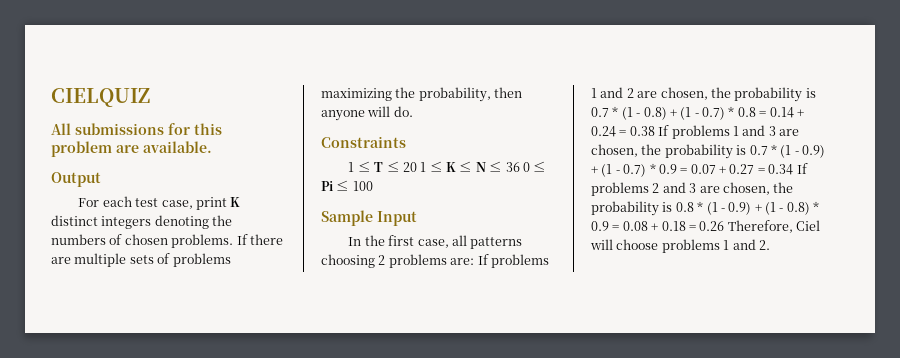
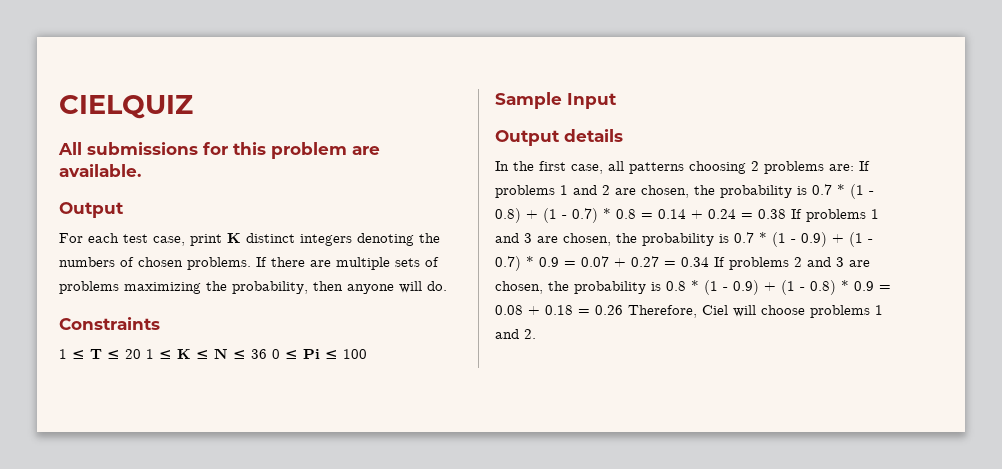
+ Output details

